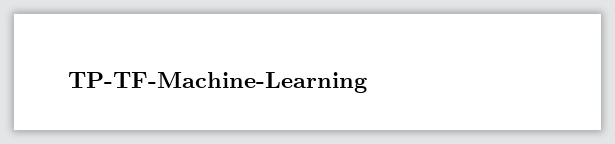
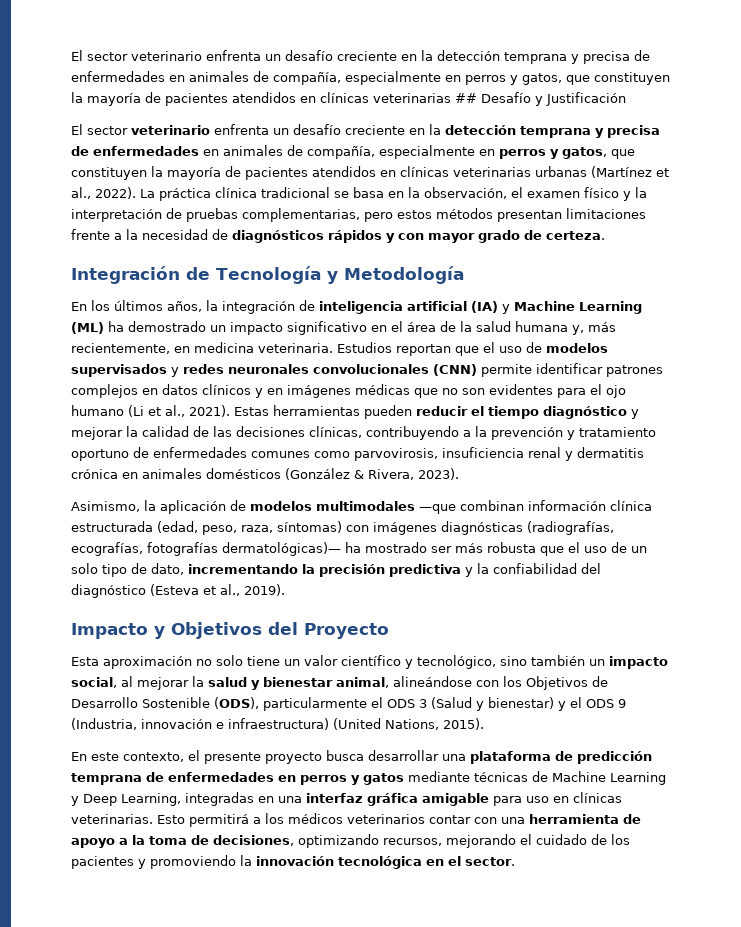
- TP-TF-Machine-Learning
+ El sector veterinario enfrenta un desafío creciente en la detección temprana y precisa de enfermedades en animales de compañía, especialmente en perros y gatos, que constituyen la mayoría de pacientes atendidos en clínicas veterinarias ## Desafío y Justificación
+ El sector veterinario enfrenta un desafío creciente en la detección temprana y precisa de enfermedades en animales de compañía, especialmente en perros y gatos, que constituyen la mayoría de pacientes atendidos en clínicas veterinarias urbanas (Martínez et al., 2022). La práctica clínica tradicional se basa en la observación, el examen físico y la interpretación de pruebas complementarias, pero estos métodos presentan limitaciones frente a la necesidad de diagnósticos rápidos y con mayor grado de certeza.
+ Integración de Tecnología y Metodología
+ En los últimos años, la integración de inteligencia artificial (IA) y Machine Learning (ML) ha demostrado un impacto significativo en el área de la salud humana y, más recientemente, en medicina veterinaria. Estudios reportan que el uso de modelos supervisados y redes neuronales convolucionales (CNN) permite identificar patrones complejos en datos clínicos y en imágenes médicas que no son evidentes para el ojo humano (Li et al., 2021). Estas herramientas pueden reducir el tiempo diagnóstico y mejorar la calidad de las decisiones clínicas, contribuyendo a la prevención y tratamiento oportuno de enfermedades comunes como parvovirosis, insuficiencia renal y dermatitis crónica en animales domésticos (González & Rivera, 2023).
+ Asimismo, la aplicación de modelos multimodales —que combinan información clínica estructurada (edad, peso, raza, síntomas) con imágenes diagnósticas (radiografías, ecografías, fotografías dermatológicas)— ha mostrado ser más robusta que el uso de un solo tipo de dato, incrementando la precisión predictiva y la confiabilidad del diagnóstico (Esteva et al., 2019).
+ Impacto y Objetivos del Proyecto
+ Esta aproximación no solo tiene un valor científico y tecnológico, sino también un impacto social, al mejorar la salud y bienestar animal, alineándose con los Objetivos de Desarrollo Sostenible (ODS), particularmente el ODS 3 (Salud y bienestar) y el ODS 9 (Industria, innovación e infraestructura) (United Nations, 2015).
+ En este contexto, el presente proyecto busca desarrollar una plataforma de predicción temprana de enfermedades en perros y gatos mediante técnicas de Machine Learning y Deep Learning, integradas en una interfaz gráfica amigable para uso en clínicas veterinarias. Esto permitirá a los médicos veterinarios contar con una herramienta de apoyo a la toma de decisiones, optimizando recursos, mejorando el cuidado de los pacientes y promoviendo la innovación tecnológica en el sector.

